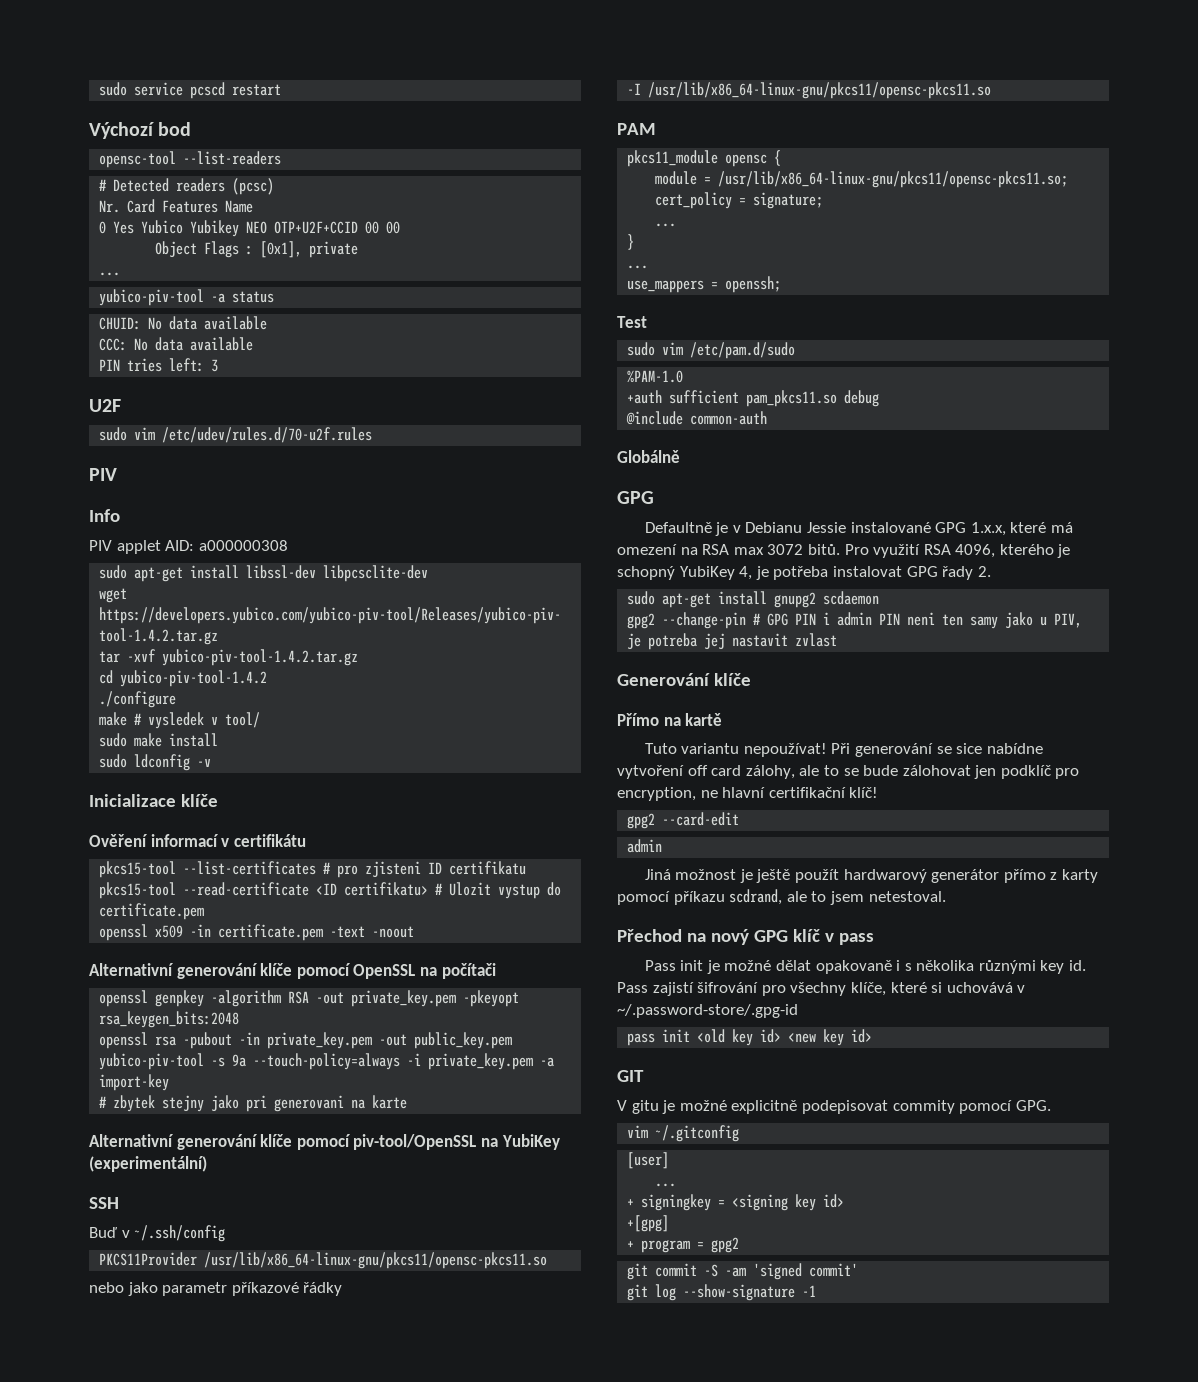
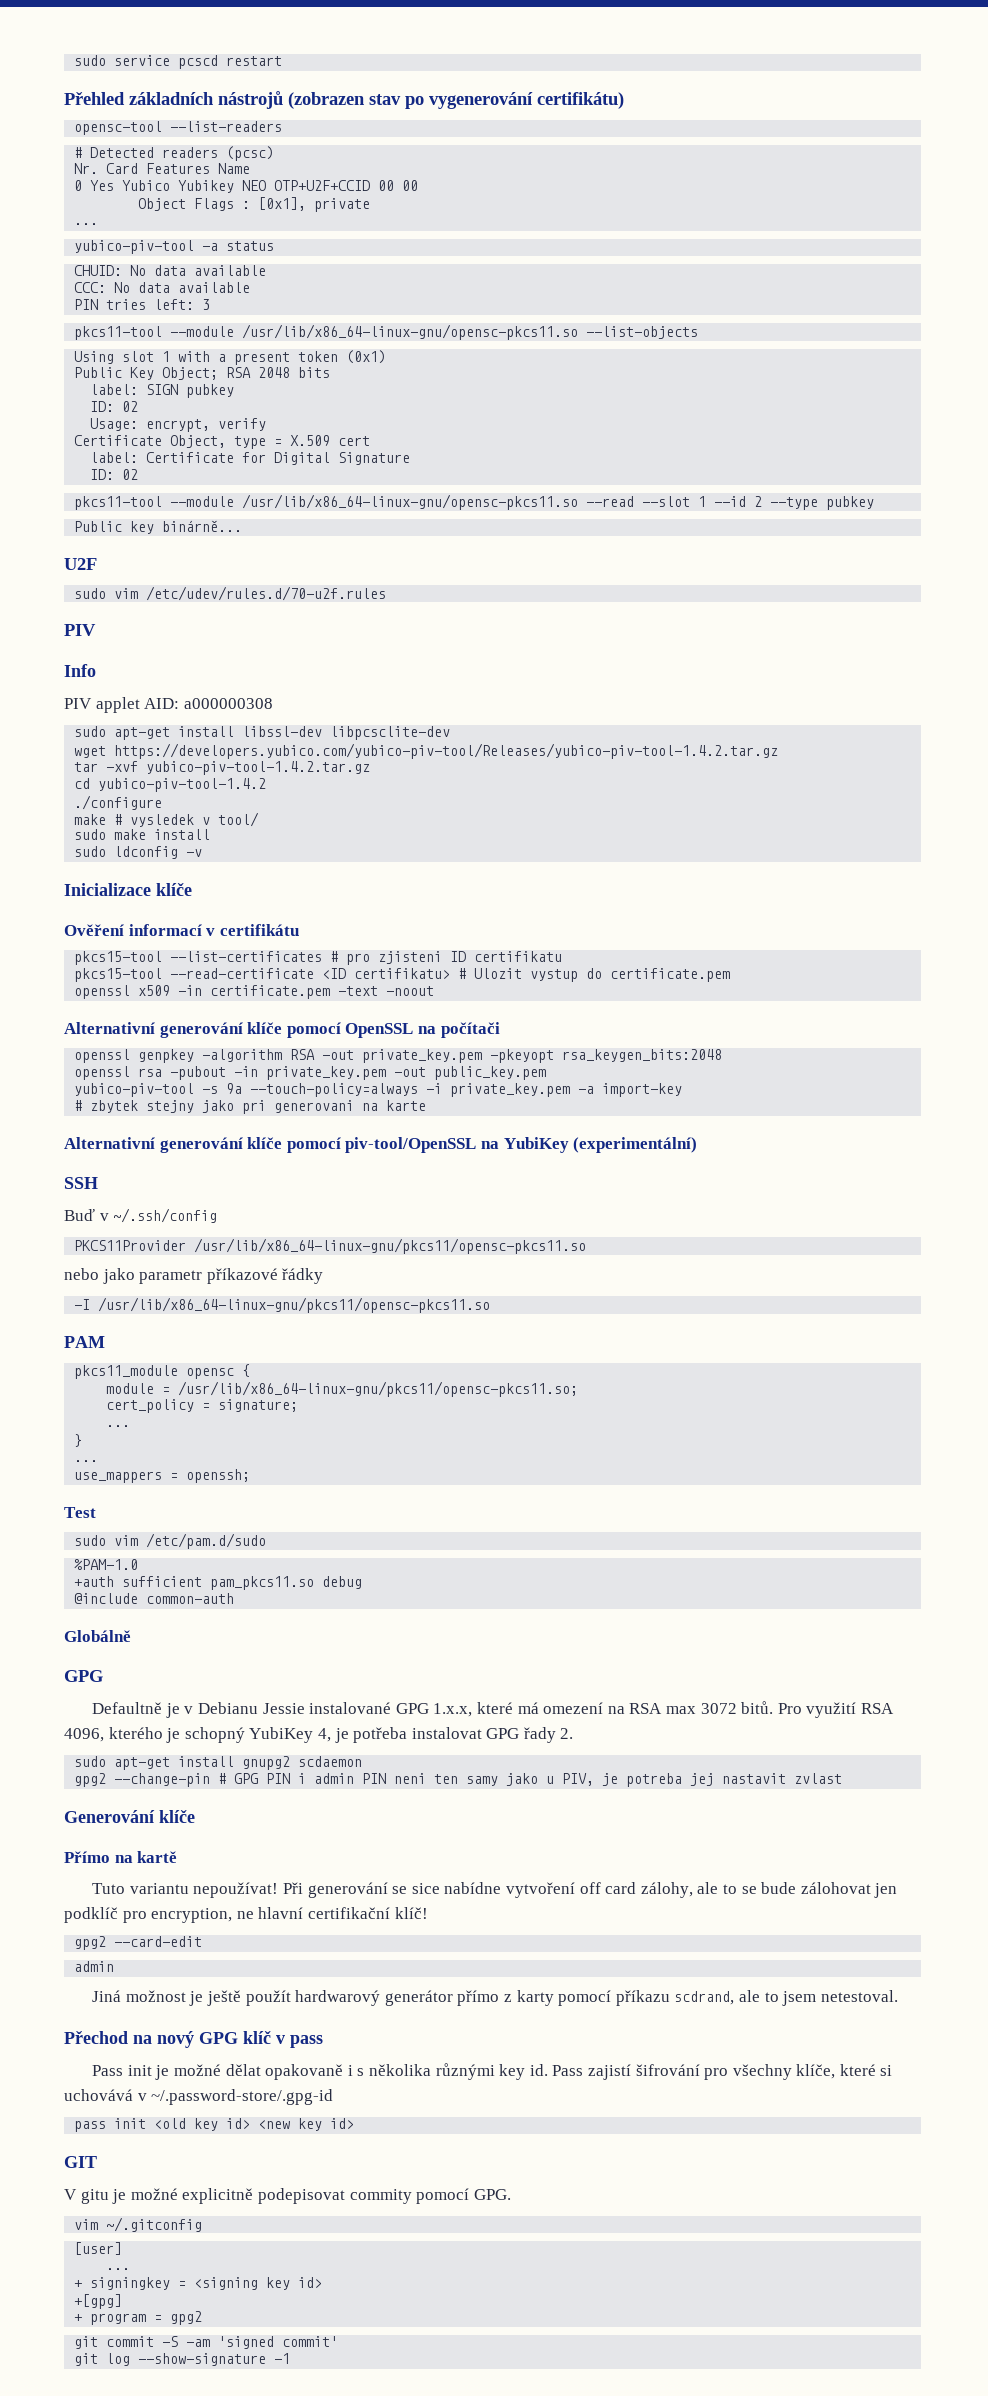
- Výchozí bod
+ Přehled základních nástrojů (zobrazen stav po vygenerování certifikátu)
+ pkcs11-tool --module /usr/lib/x86_64-linux-gnu/opensc-pkcs11.so --list-objects
+ Using slot 1 with a present token (0x1)
+ Public Key Object; RSA 2048 bits
+ label: SIGN pubkey
+ ID: 02
+ Usage: encrypt, verify
+ Certificate Object, type = X.509 cert
+ label: Certificate for Digital Signature
+ ID: 02
+ pkcs11-tool --module /usr/lib/x86_64-linux-gnu/opensc-pkcs11.so --read --slot 1 --id 2 --type pubkey
+ Public key binárně...

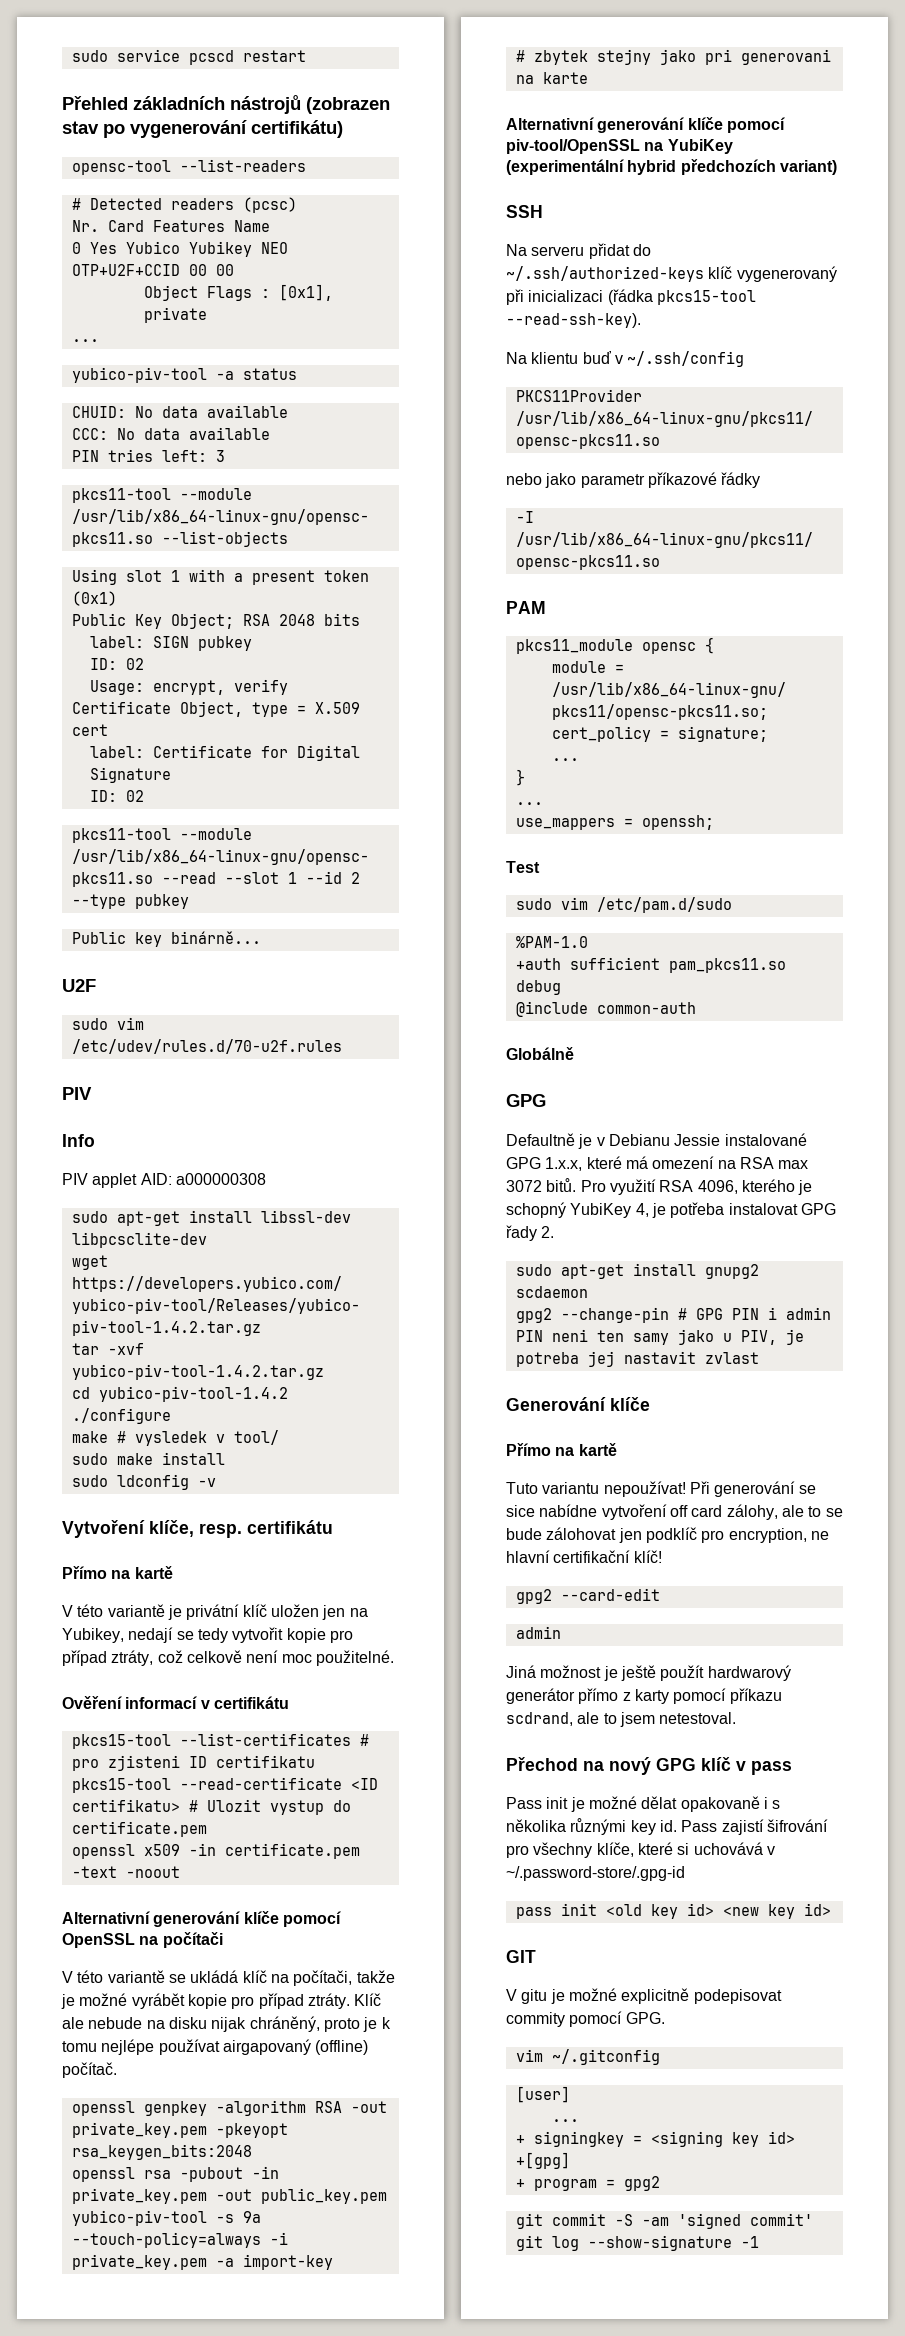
- Inicializace klíče
+ Vytvoření klíče, resp. certifikátu
+ Přímo na kartě
+ V této variantě je privátní klíč uložen jen na Yubikey, nedají se tedy vytvořit kopie pro případ ztráty, což celkově není moc použitelné.
+ V této variantě se ukládá klíč na počítači, takže je možné vyrábět kopie pro případ ztráty. Klíč ale nebude na disku nijak chráněný, proto je k tomu nejlépe používat airgapovaný (offline) počítač.
- Alternativní generování klíče pomocí piv-tool/OpenSSL na YubiKey (experimentální)
+ Alternativní generování klíče pomocí piv-tool/OpenSSL na YubiKey (experimentální hybrid předchozích variant)
  SSH
- Buď v ~/.ssh/config
+ Na serveru přidat do ~/.ssh/authorized-keys klíč vygenerovaný při inicializaci (řádka pkcs15-tool --read-ssh-key).
+ Na klientu buď v ~/.ssh/config

